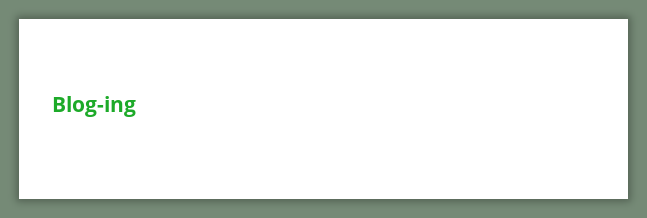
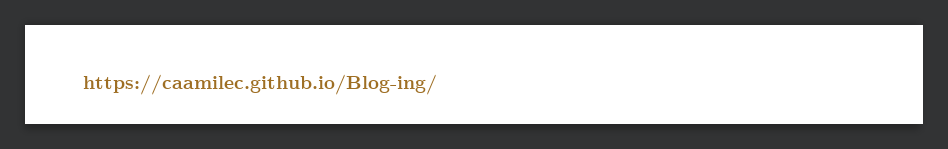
- Blog-ing
+ https://caamilec.github.io/Blog-ing/

